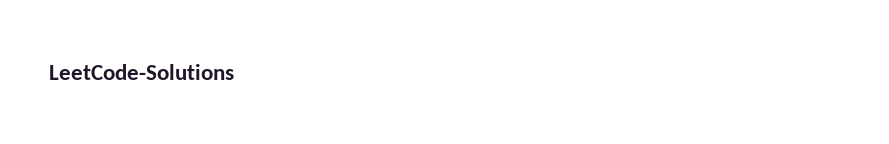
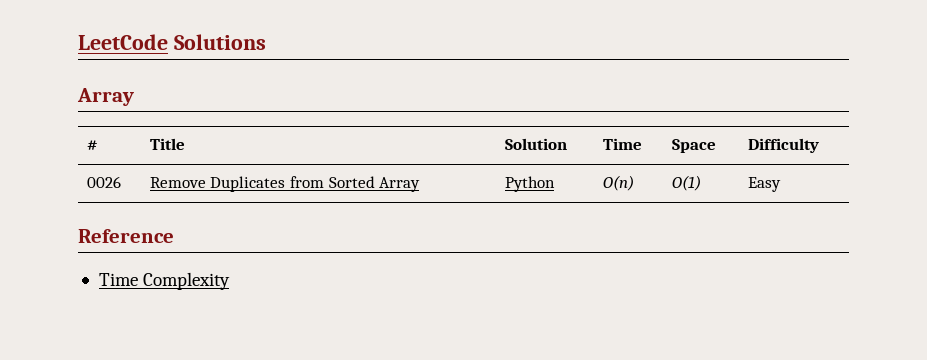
- LeetCode-Solutions
+ LeetCode Solutions
+ Array
+ # | Title | Solution | Time | Space | Difficulty
+ 0026 | Remove Duplicates from Sorted Array | Python | O(n) | O(1) | Easy
+ Reference
+ Time Complexity

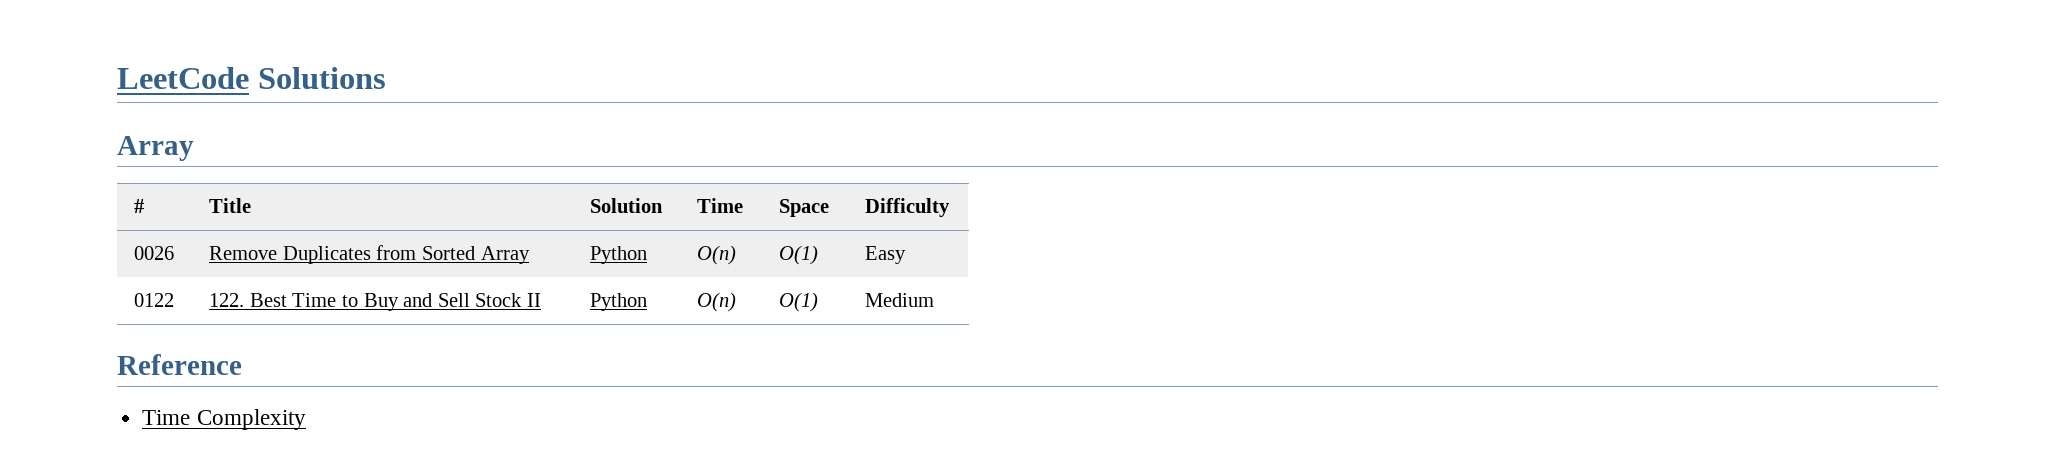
+ 0122 | 122. Best Time to Buy and Sell Stock II | Python | O(n) | O(1) | Medium

